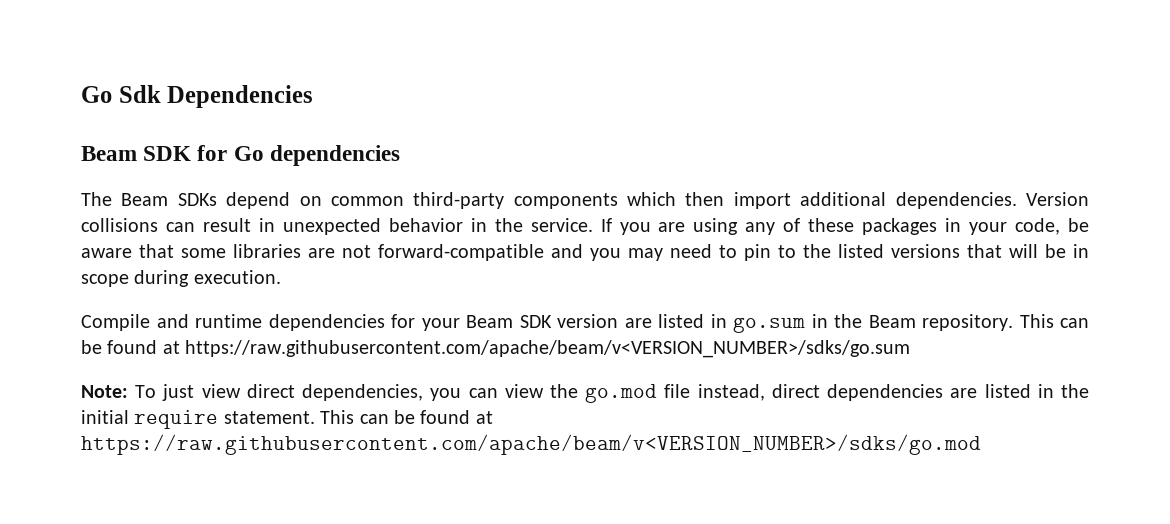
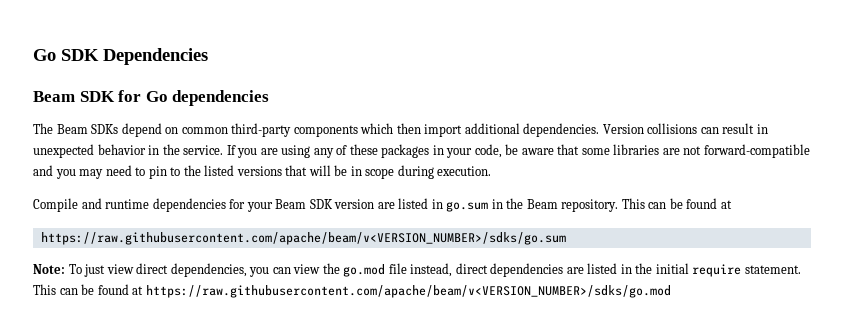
- Go Sdk Dependencies
+ Go SDK Dependencies
- Compile and runtime dependencies for your Beam SDK version are listed in go.sum in the Beam repository. This can be found at https://raw.githubusercontent.com/apache/beam/v<VERSION_NUMBER>/sdks/go.sum
+ Compile and runtime dependencies for your Beam SDK version are listed in go.sum in the Beam repository. This can be found at
+ https://raw.githubusercontent.com/apache/beam/v<VERSION_NUMBER>/sdks/go.sum

